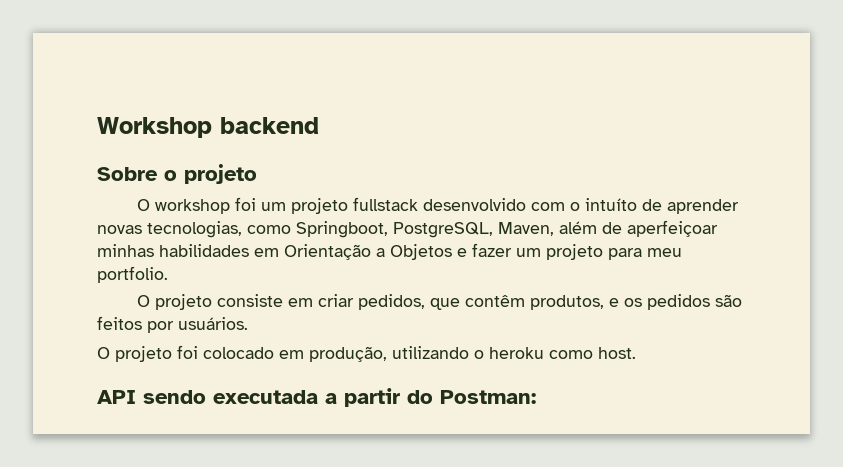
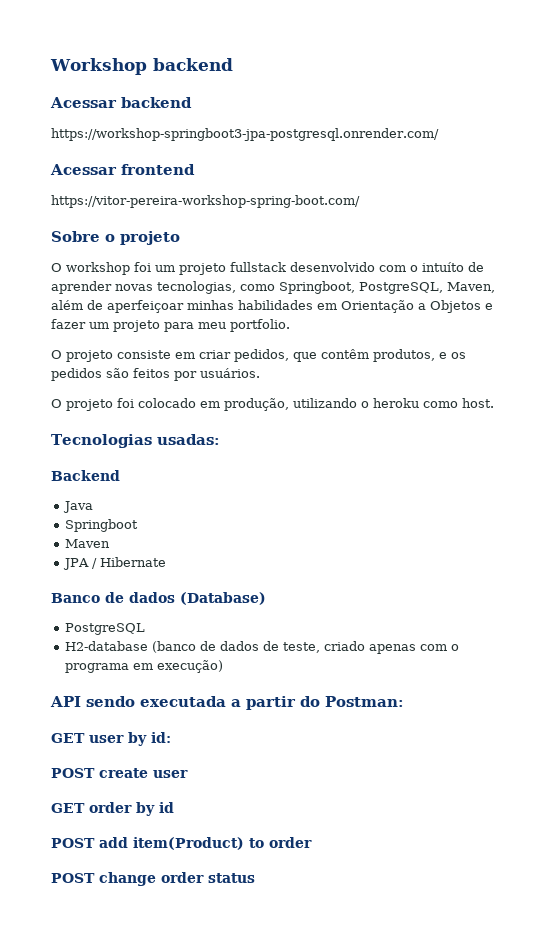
+ Acessar backend
+ https://workshop-springboot3-jpa-postgresql.onrender.com/
+ Acessar frontend
+ https://vitor-pereira-workshop-spring-boot.com/
+ Tecnologias usadas:
+ Backend
+ Java
+ Springboot
+ Maven
+ JPA / Hibernate
+ Banco de dados (Database)
+ PostgreSQL
+ H2-database (banco de dados de teste, criado apenas com o programa em execução)
+ GET user by id:
+ POST create user
+ GET order by id
+ POST add item(Product) to order
+ POST change order status

